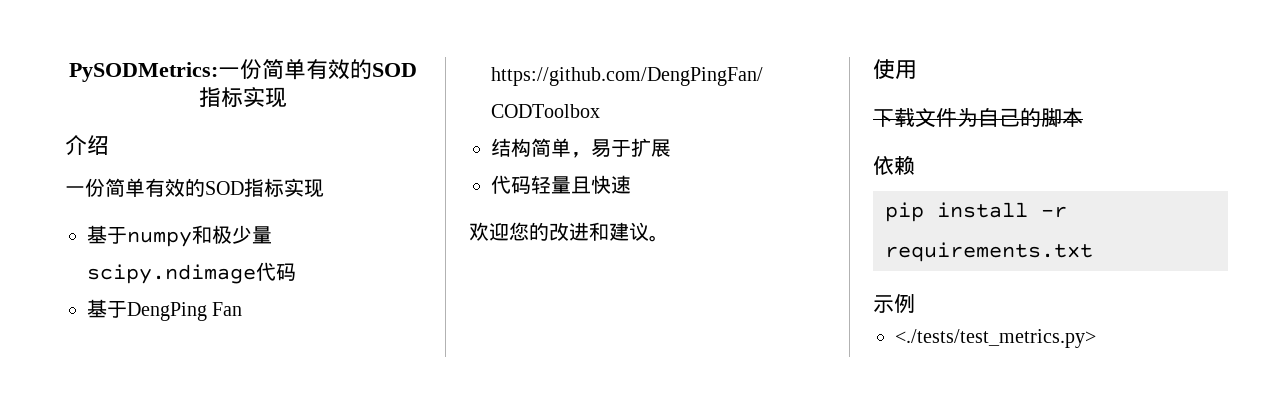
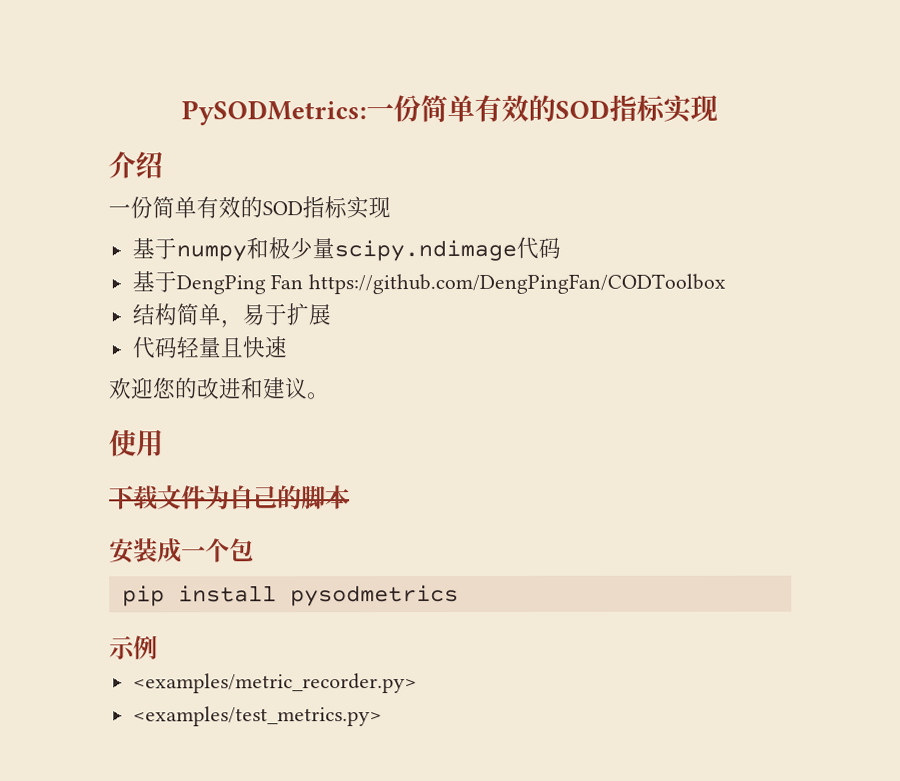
- 依赖
+ 安装成一个包
- pip install -r requirements.txt
+ pip install pysodmetrics
- <./tests/test_metrics.py>
+ <examples/metric_recorder.py>
+ <examples/test_metrics.py>

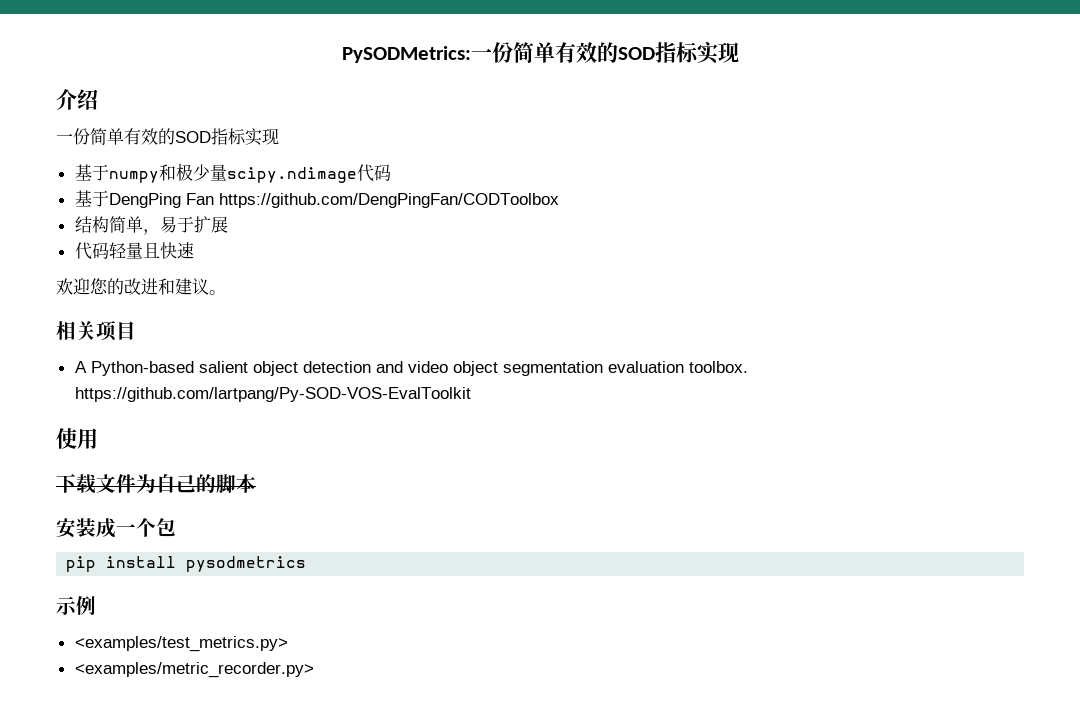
+ 相关项目
+ A Python-based salient object detection and video object segmentation evaluation toolbox. https://github.com/lartpang/Py-SOD-VOS-EvalToolkit
+ <examples/test_metrics.py>
- <examples/test_metrics.py>

